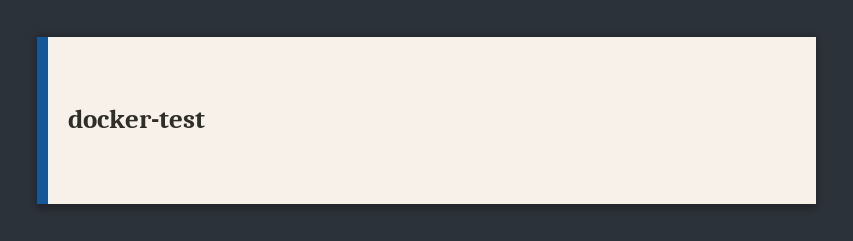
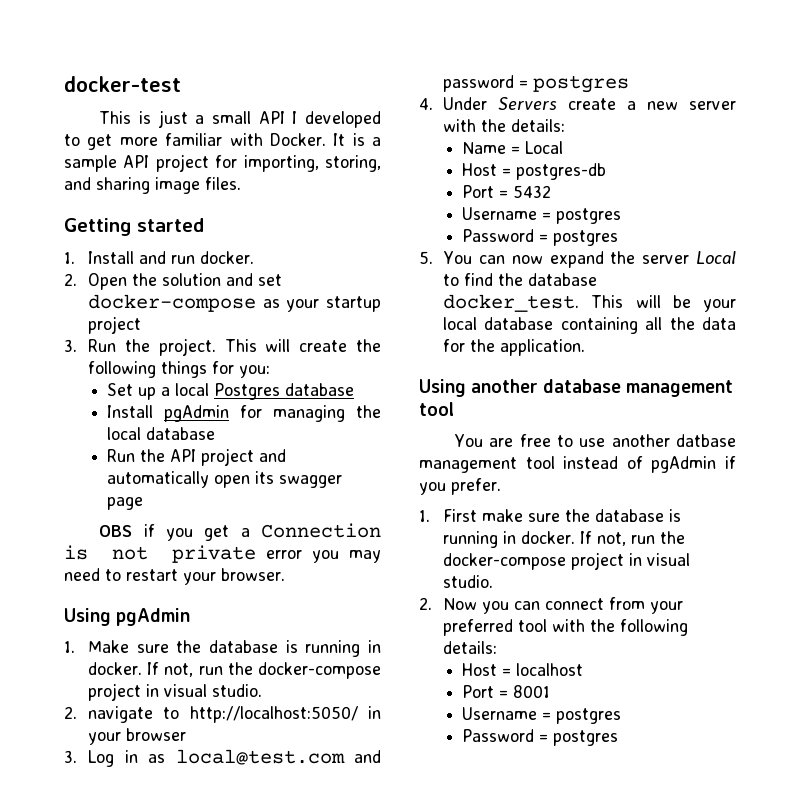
+ This is just a small API I developed to get more familiar with Docker. It is a sample API project for importing, storing, and sharing image files.
+ Getting started
+ 1. Install and run docker.
+ 2. Open the solution and set docker-compose as your startup project
+ 3. Run the project. This will create the following things for you:
+ Set up a local Postgres database
+ Install pgAdmin for managing the local database
+ Run the API project and automatically open its swagger page
+ OBS if you get a Connection is not private error you may need to restart your browser.
+ Using pgAdmin
+ 1. Make sure the database is running in docker. If not, run the docker-compose project in visual studio.
+ 2. navigate to http://localhost:5050/ in your browser
+ 3. Log in as local@test.com and password = postgres
+ 4. Under Servers create a new server with the details:
+ Name = Local
+ Host = postgres-db
+ Port = 5432
+ Username = postgres
+ Password = postgres
+ 5. You can now expand the server Local to find the database docker_test. This will be your local database containing all the data for the application.
+ Using another database management tool
+ You are free to use another datbase management tool instead of pgAdmin if you prefer.
+ 1. First make sure the database is running in docker. If not, run the docker-compose project in visual studio.
+ 2. Now you can connect from your preferred tool with the following details:
+ Host = localhost
+ Port = 8001
+ Username = postgres
+ Password = postgres

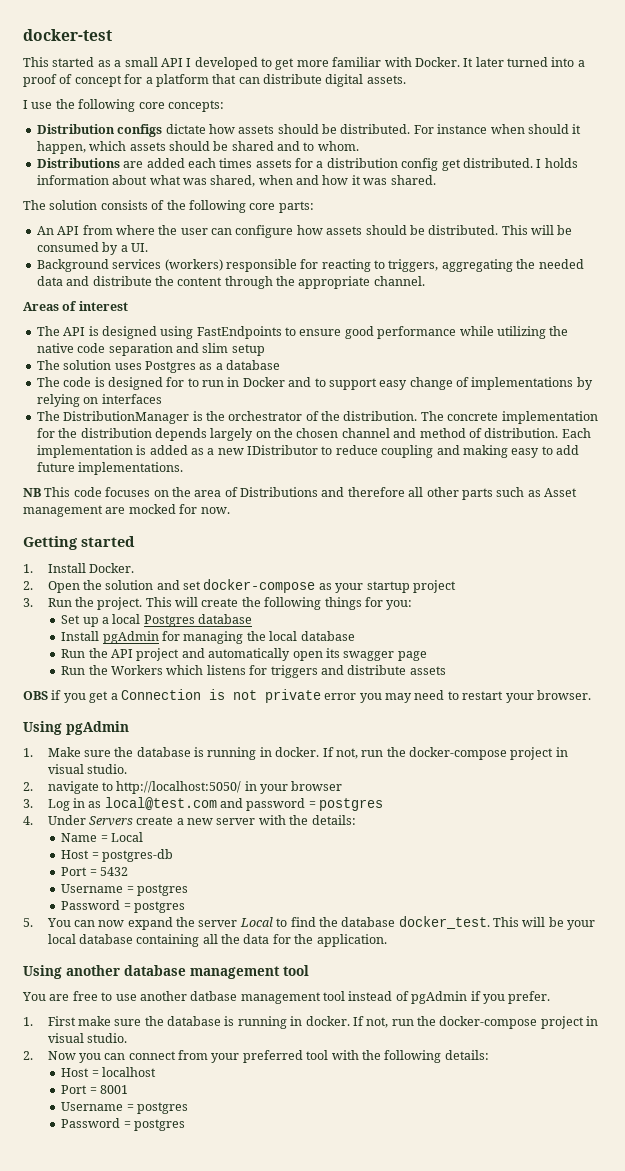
- This is just a small API I developed to get more familiar with Docker.
+ This started as a small API I developed to get more familiar with Docker.
- It is a sample API project for importing, storing, and sharing image files.
+ It later turned into a proof of concept for a platform that can distribute digital assets.
+ I use the following core concepts:
+ Distribution configs dictate how assets should be distributed. For instance when should it happen, which assets should be shared and to whom.
+ Distributions are added each times assets for a distribution config get distributed. I holds information about what was shared, when and how it was shared.
+ The solution consists of the following core parts:
+ An API from where the user can configure how assets should be distributed. This will be consumed by a UI.
+ Background services (workers) responsible for reacting to triggers, aggregating the needed data and distribute the content through the appropriate channel.
+ Areas of interest
+ The API is designed using FastEndpoints to ensure good performance while utilizing the native code separation and slim setup
+ The solution uses Postgres as a database
+ The code is designed for to run in Docker and to support easy change of implementations by relying on interfaces
+ The DistributionManager is the orchestrator of the distribution. The concrete implementation for the distribution depends largely on the chosen channel and method of distribution. Each implementation is added as a new IDistributor to reduce coupling and making easy to add future implementations.
+ NB This code focuses on the area of Distributions and therefore all other parts such as Asset management are mocked for now.
- 1. Install and run docker.
+ 1. Install Docker.
+ Run the Workers which listens for triggers and distribute assets

